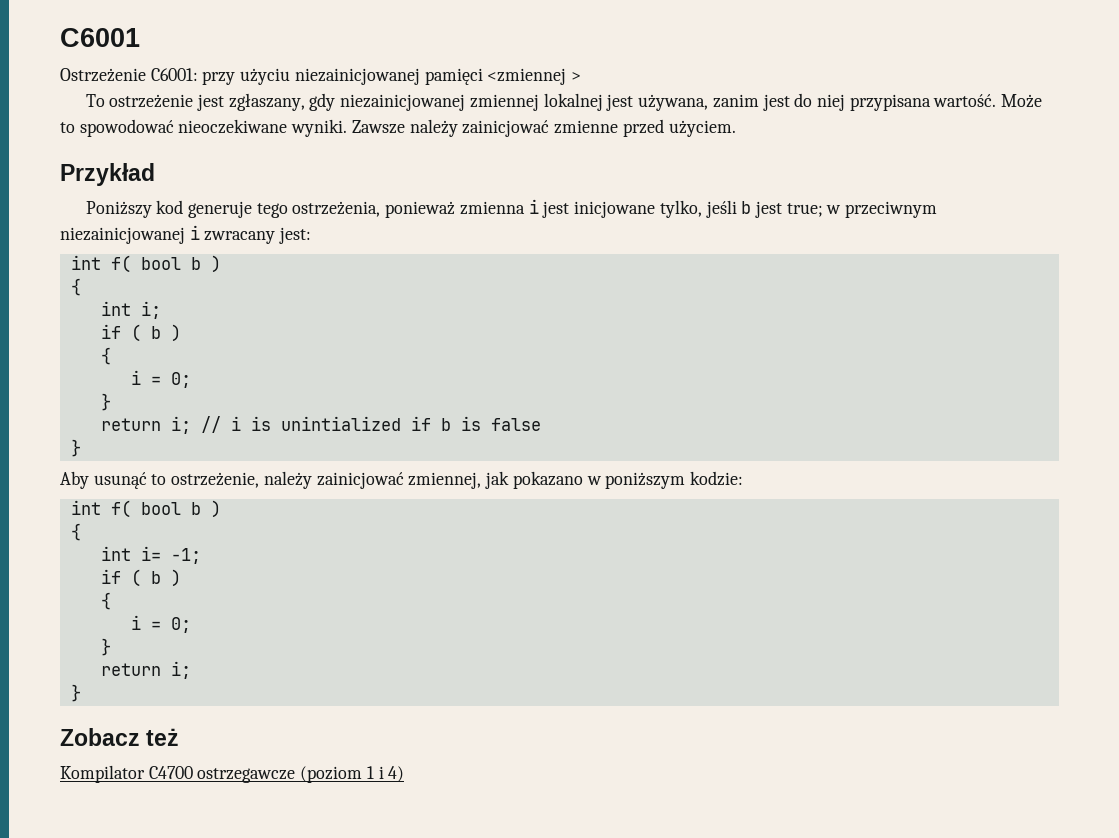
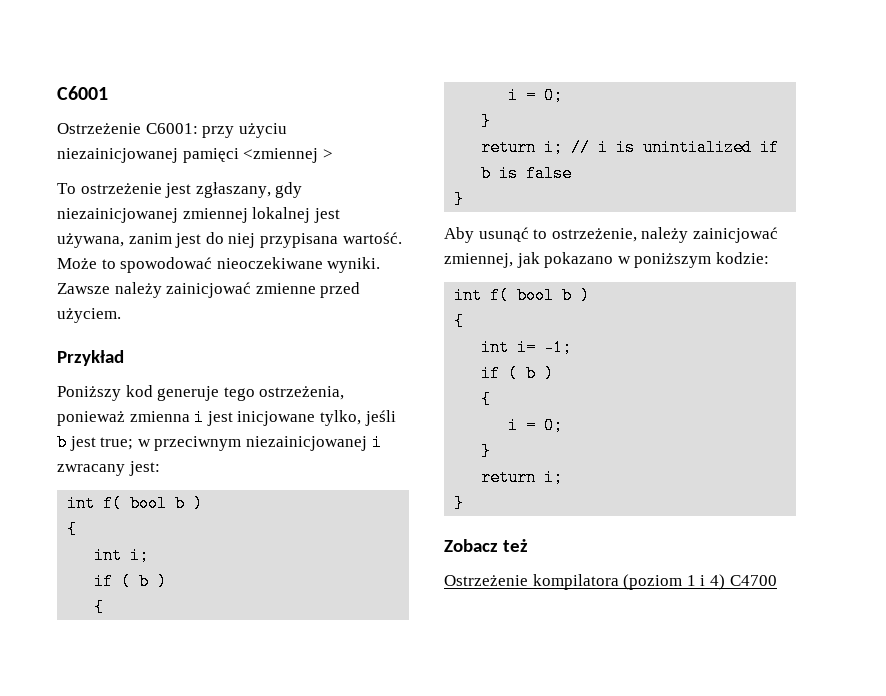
- Kompilator C4700 ostrzegawcze (poziom 1 i 4)
+ Ostrzeżenie kompilatora (poziom 1 i 4) C4700

